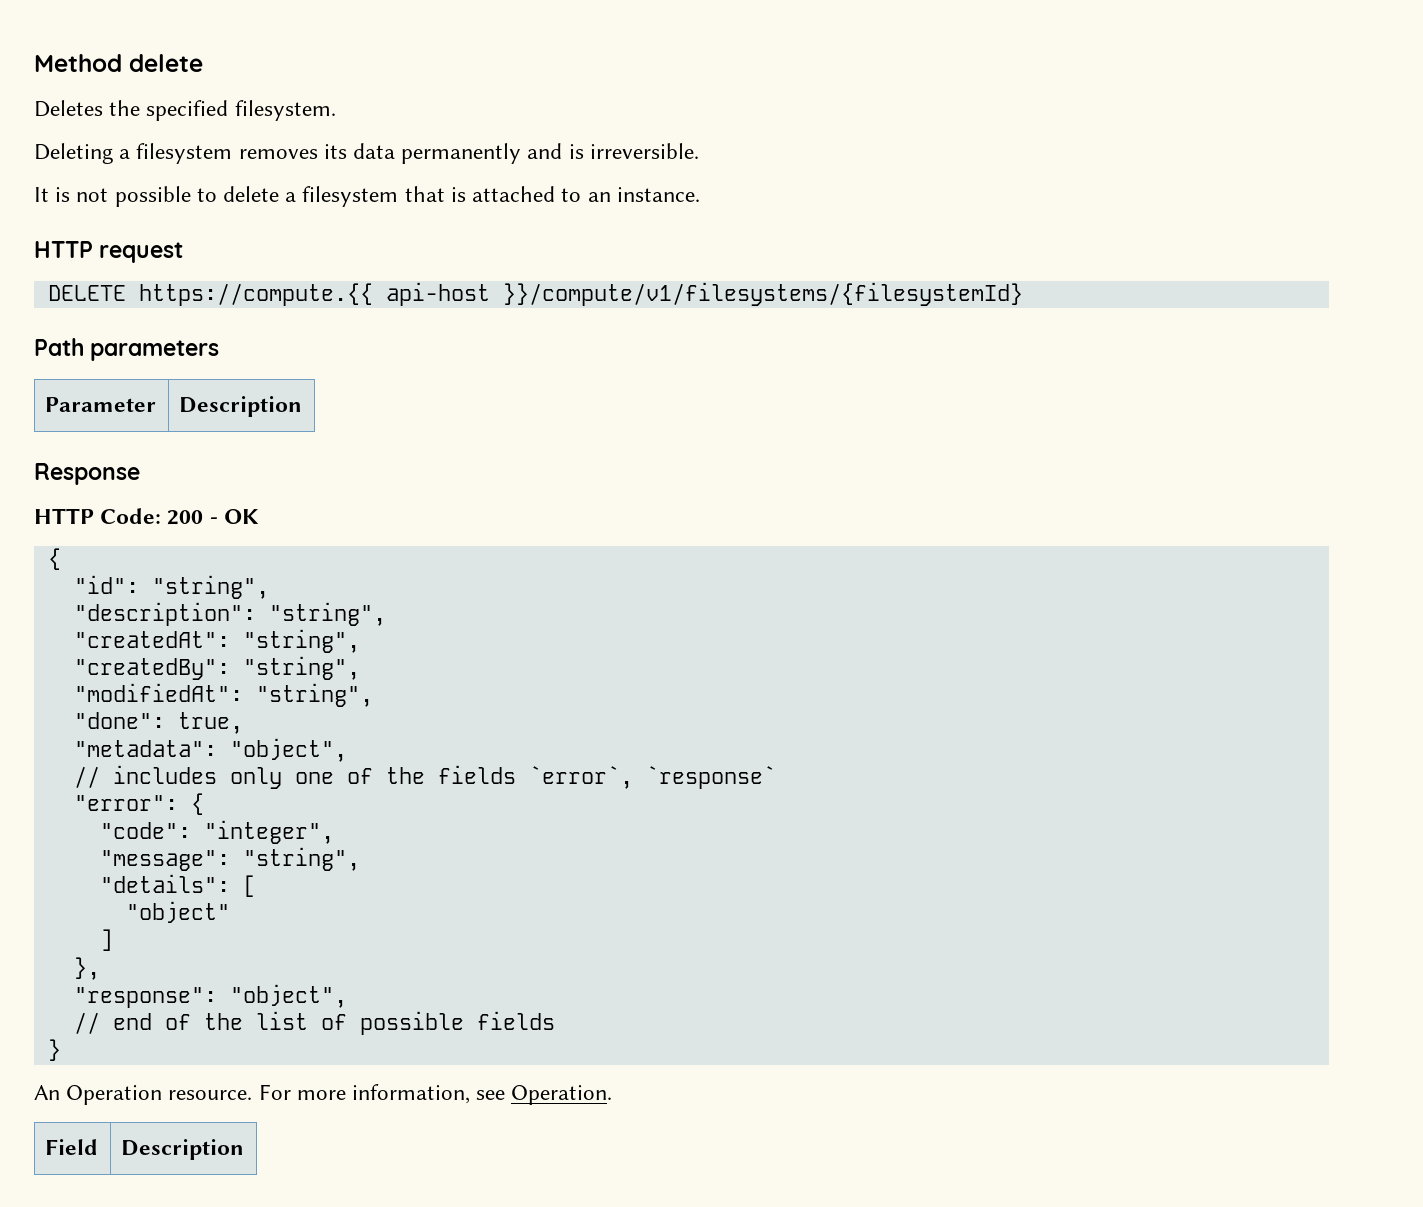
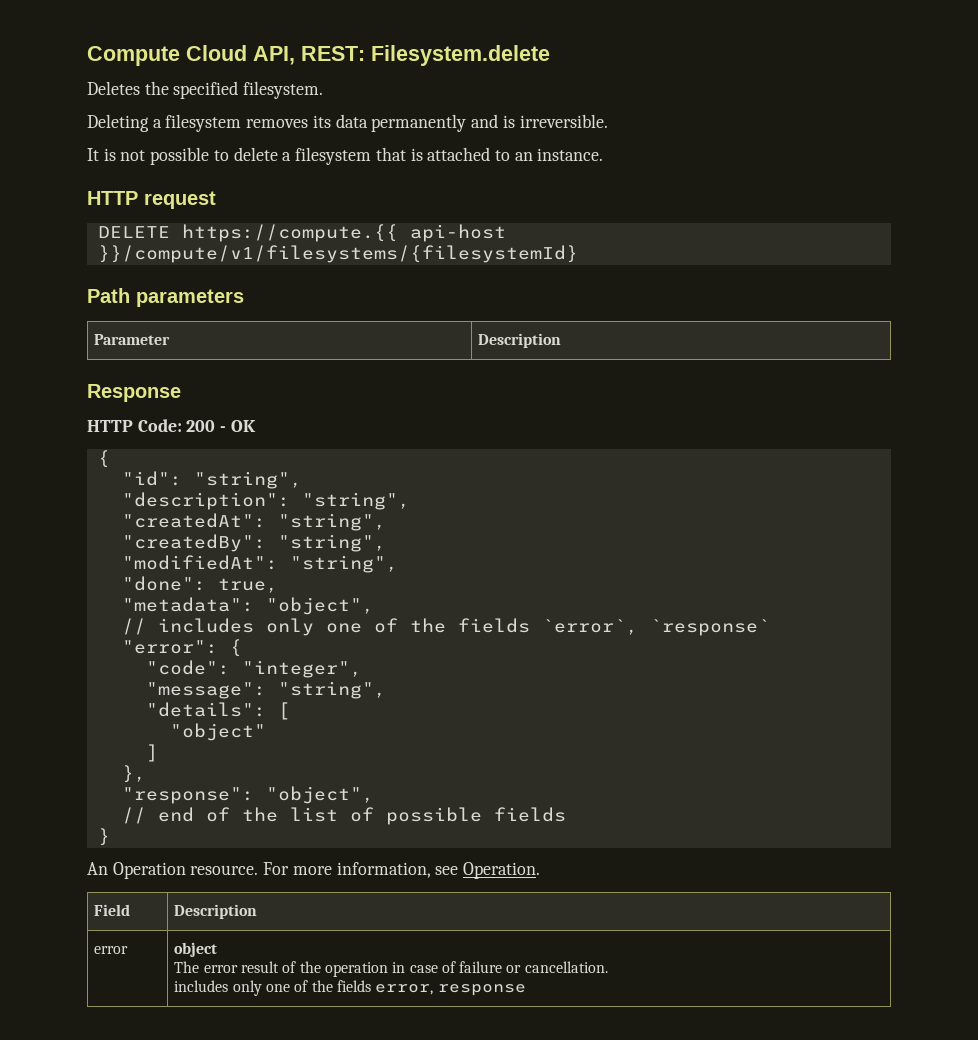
- Method delete
+ Compute Cloud API, REST: Filesystem.delete
+ error | object
+ The error result of the operation in case of failure or cancellation.
+ includes only one of the fields error, response

